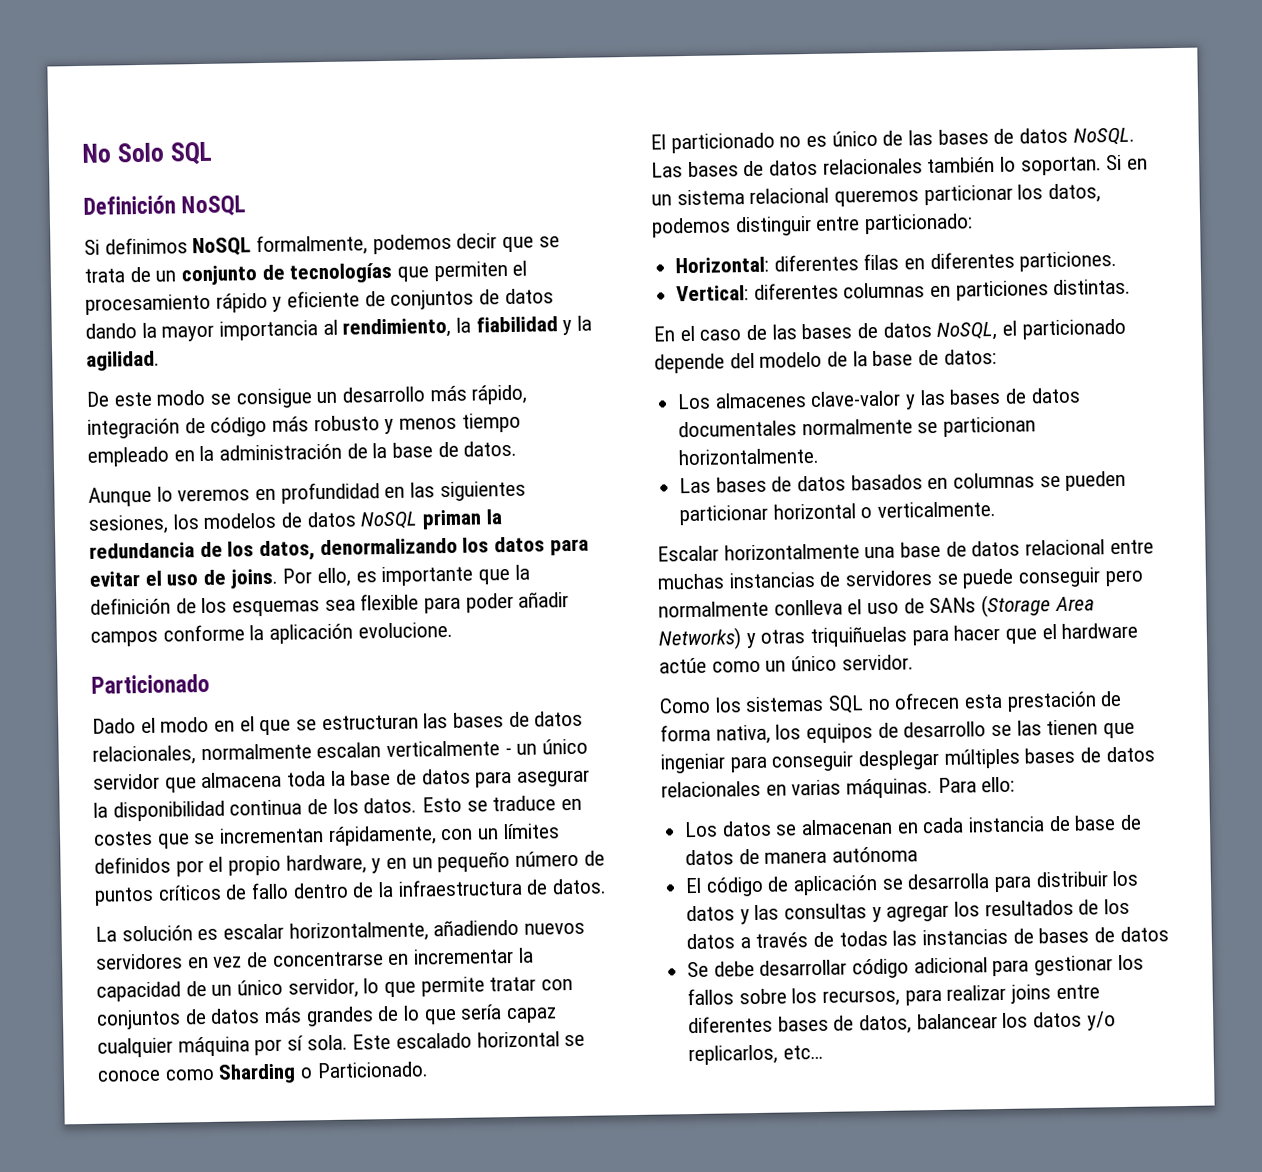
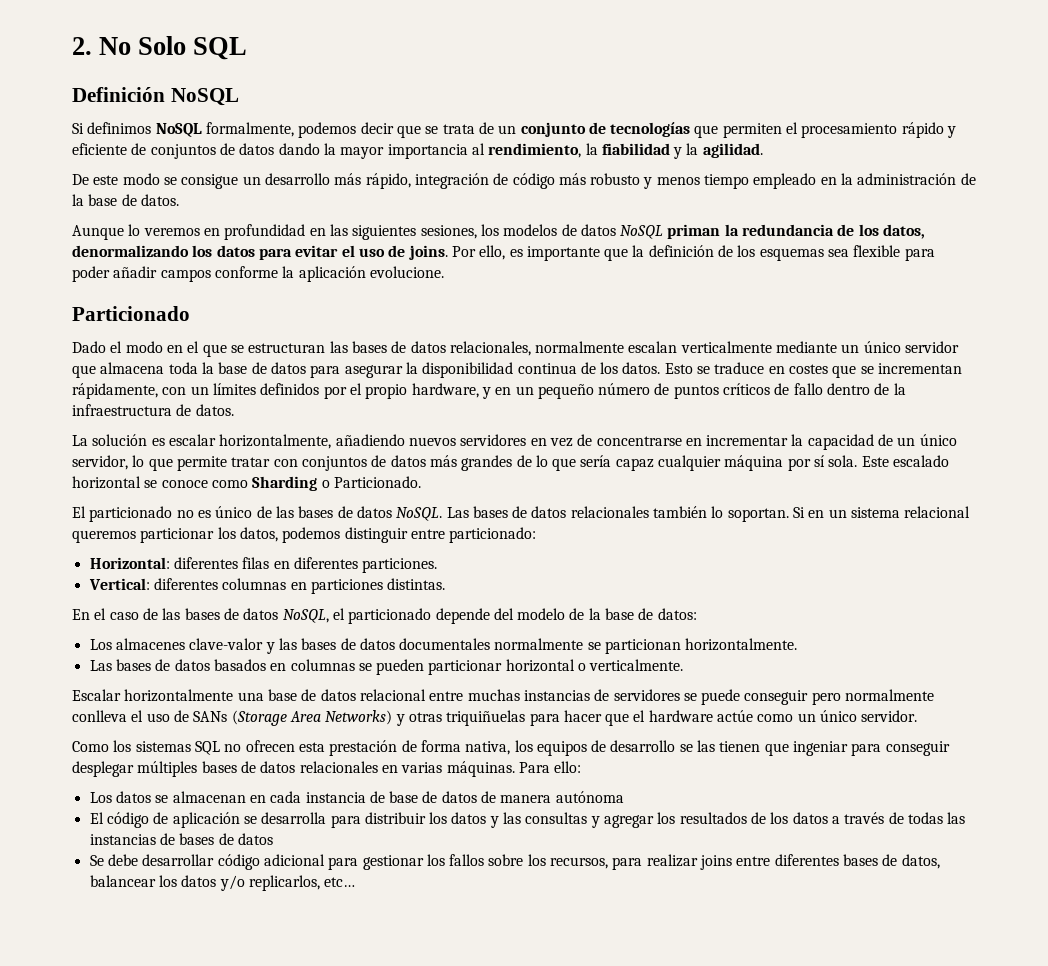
- No Solo SQL
+ 2. No Solo SQL
- Dado el modo en el que se estructuran las bases de datos relacionales, normalmente escalan verticalmente - un único servidor que almacena toda la base de datos para asegurar la disponibilidad continua de los datos.
+ Dado el modo en el que se estructuran las bases de datos relacionales, normalmente escalan verticalmente mediante un único servidor que almacena toda la base de datos para asegurar la disponibilidad continua de los datos.

